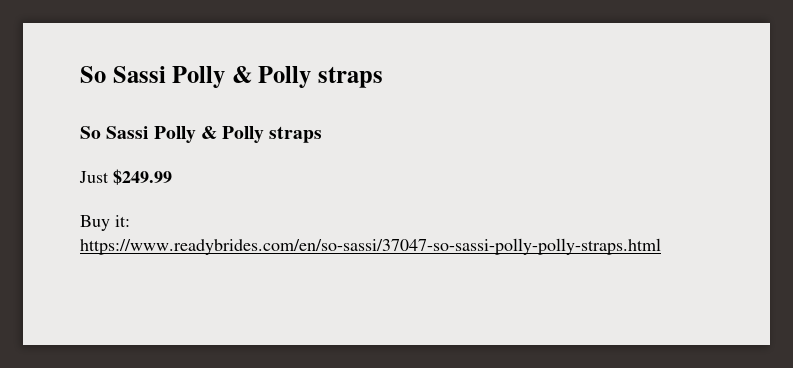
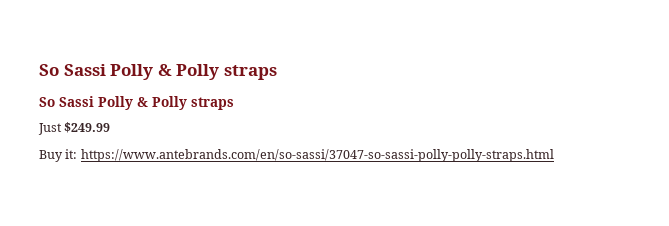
- Buy it: https://www.readybrides.com/en/so-sassi/37047-so-sassi-polly-polly-straps.html
+ Buy it: https://www.antebrands.com/en/so-sassi/37047-so-sassi-polly-polly-straps.html

